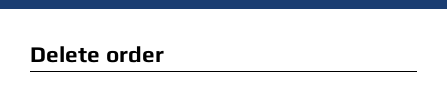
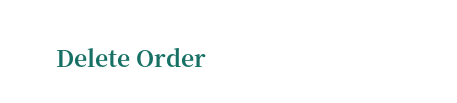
- Delete order
+ Delete Order

